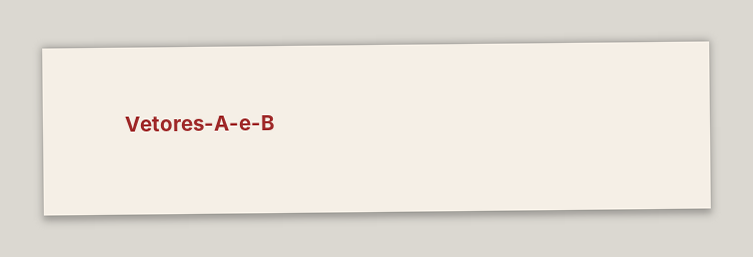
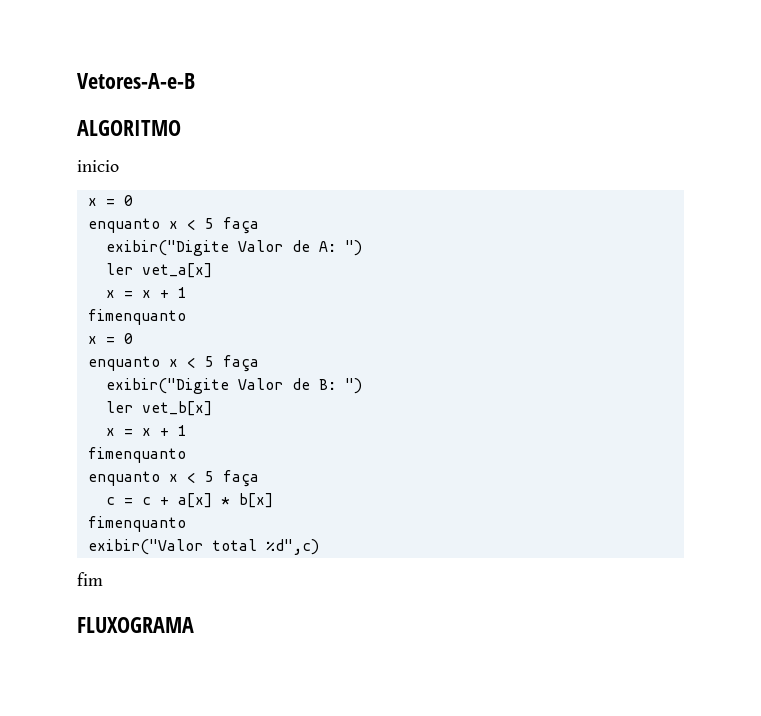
+ ALGORITMO
+ inicio
+ x = 0
+ enquanto x < 5 faça
+ exibir("Digite Valor de A: ")
+ ler vet_a[x]
+ x = x + 1
+ fimenquanto
+ x = 0
+ enquanto x < 5 faça
+ exibir("Digite Valor de B: ")
+ ler vet_b[x]
+ x = x + 1
+ fimenquanto
+ enquanto x < 5 faça
+ c = c + a[x] * b[x]
+ fimenquanto
+ exibir("Valor total %d",c)
+ fim
+ FLUXOGRAMA

